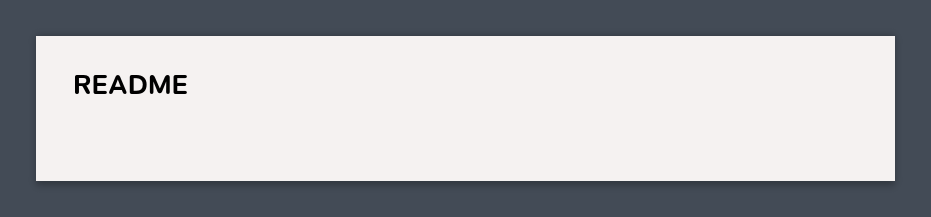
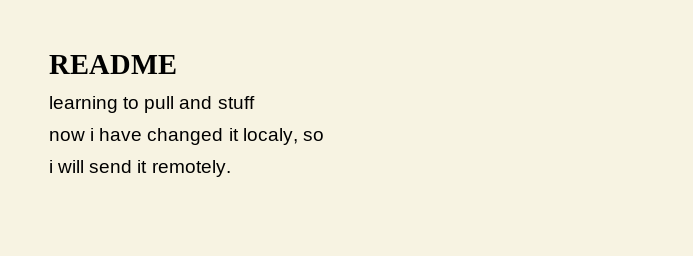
+ learning to pull and stuff
+ now i have changed it localy, so
+ i will send it remotely.

